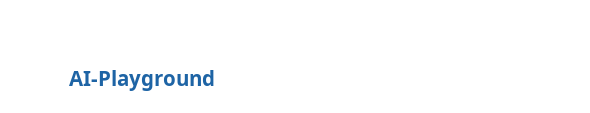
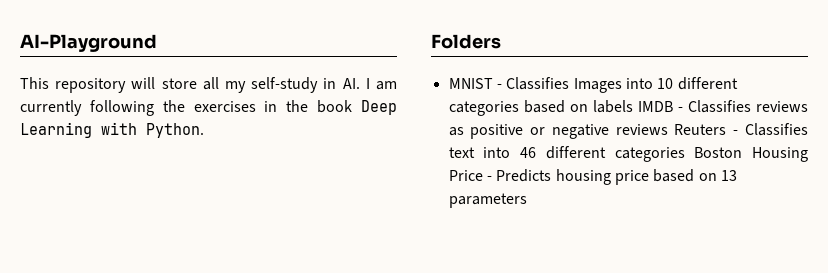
+ This repository will store all my self-study in AI. I am currently following the exercises in the book Deep Learning with Python.
+ Folders
+ MNIST - Classifies Images into 10 different categories based on labels IMDB - Classifies reviews as positive or negative reviews Reuters - Classifies text into 46 different categories Boston Housing Price - Predicts housing price based on 13 parameters

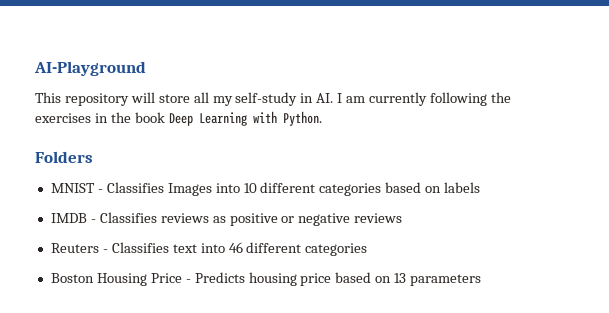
- MNIST - Classifies Images into 10 different categories based on labels IMDB - Classifies reviews as positive or negative reviews Reuters - Classifies text into 46 different categories Boston Housing Price - Predicts housing price based on 13 parameters
+ MNIST - Classifies Images into 10 different categories based on labels
+ IMDB - Classifies reviews as positive or negative reviews
+ Reuters - Classifies text into 46 different categories
+ Boston Housing Price - Predicts housing price based on 13 parameters

